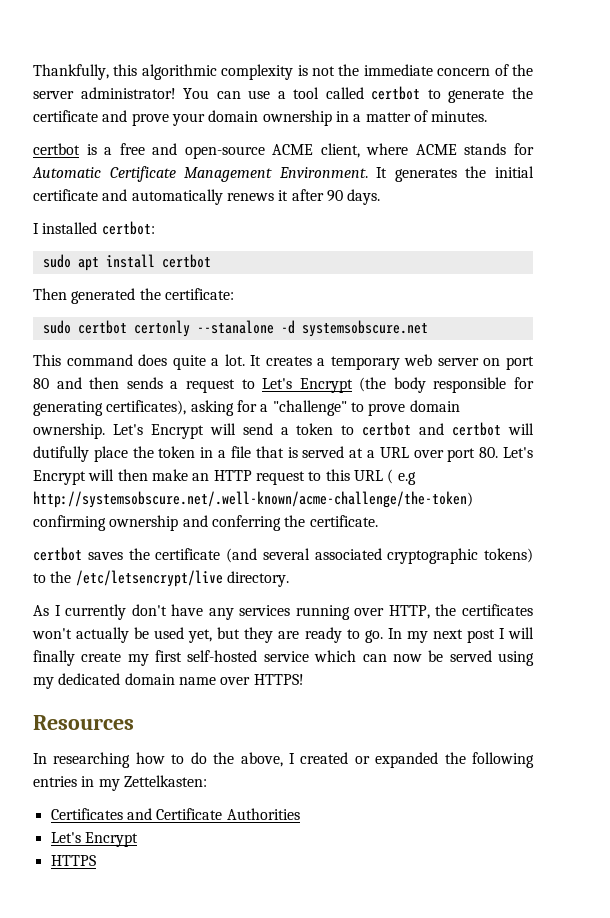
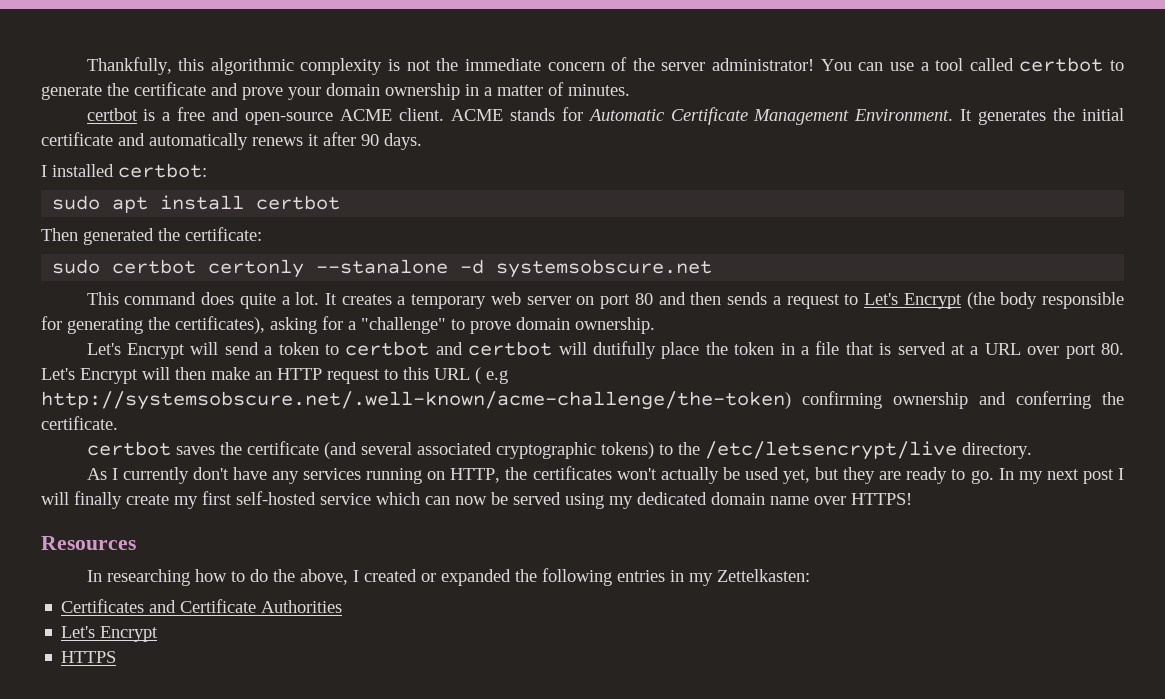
- certbot is a free and open-source ACME client, where ACME stands for Automatic Certificate Management Environment.
+ certbot is a free and open-source ACME client. ACME stands for Automatic Certificate Management Environment.
- It creates a temporary web server on port 80 and then sends a request to Let's Encrypt (the body responsible for generating certificates), asking for a "challenge" to prove domain ownership. Let's Encrypt will send a token to certbot and certbot will dutifully place the token in a file that is served at a URL over port 80. Let's Encrypt will then make an HTTP request to this URL ( e.g http://systemsobscure.net/.well-known/acme-challenge/the-token) confirming ownership and conferring the certificate.
+ It creates a temporary web server on port 80 and then sends a request to Let's Encrypt (the body responsible for generating the certificates), asking for a "challenge" to prove domain ownership.
+ Let's Encrypt will send a token to certbot and certbot will dutifully place the token in a file that is served at a URL over port 80. Let's Encrypt will then make an HTTP request to this URL ( e.g http://systemsobscure.net/.well-known/acme-challenge/the-token) confirming ownership and conferring the certificate.
- As I currently don't have any services running over HTTP, the certificates won't actually be used yet, but they are ready to go.
+ As I currently don't have any services running on HTTP, the certificates won't actually be used yet, but they are ready to go.

